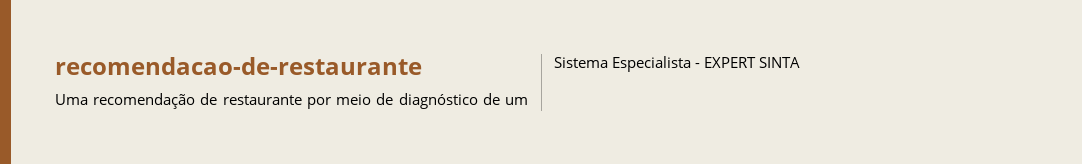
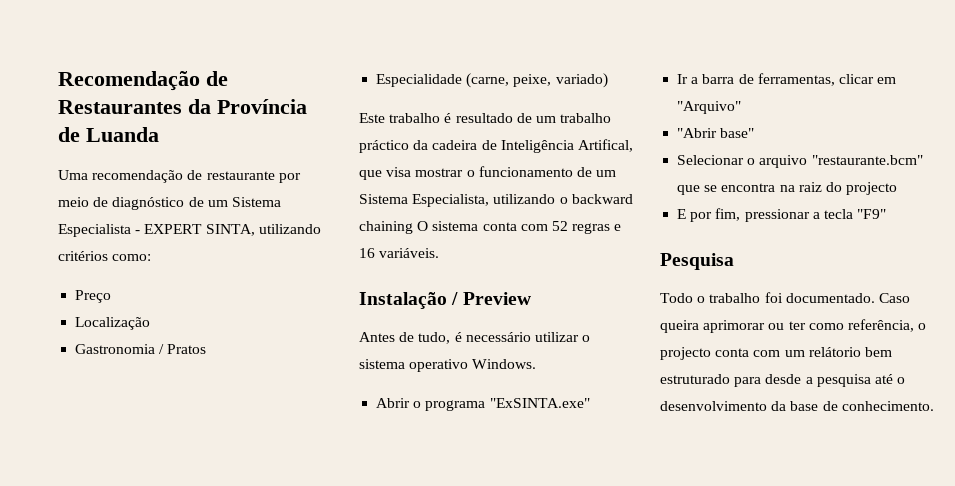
- recomendacao-de-restaurante
+ Recomendação de Restaurantes da Província de Luanda
- Uma recomendação de restaurante por meio de diagnóstico de um Sistema Especialista - EXPERT SINTA
+ Uma recomendação de restaurante por meio de diagnóstico de um Sistema Especialista - EXPERT SINTA, utilizando critérios como:
+ Preço
+ Localização
+ Gastronomia / Pratos
+ Especialidade (carne, peixe, variado)
+ Este trabalho é resultado de um trabalho práctico da cadeira de Inteligência Artifical, que visa mostrar o funcionamento de um Sistema Especialista, utilizando o backward chaining O sistema conta com 52 regras e 16 variáveis.
+ Instalação / Preview
+ Antes de tudo, é necessário utilizar o sistema operativo Windows.
+ Abrir o programa "ExSINTA.exe"
+ Ir a barra de ferramentas, clicar em "Arquivo"
+ "Abrir base"
+ Selecionar o arquivo "restaurante.bcm" que se encontra na raiz do projecto
+ E por fim, pressionar a tecla "F9"
+ Pesquisa
+ Todo o trabalho foi documentado. Caso queira aprimorar ou ter como referência, o projecto conta com um relátorio bem estruturado para desde a pesquisa até o desenvolvimento da base de conhecimento.

